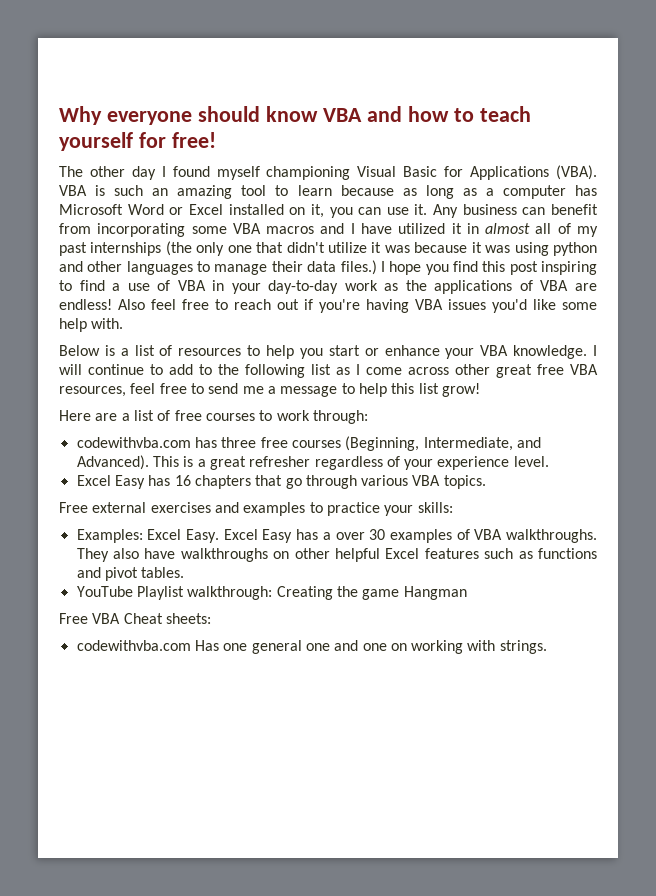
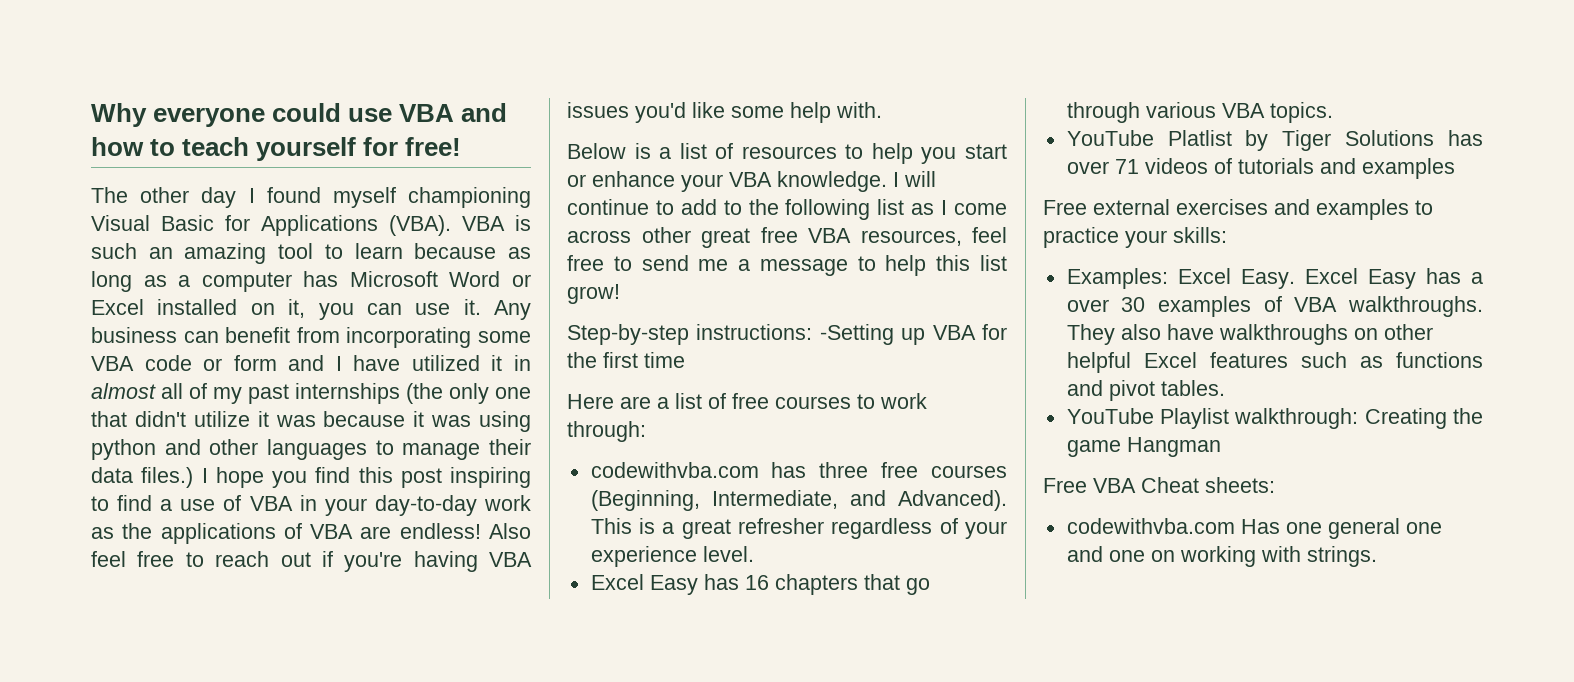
- Why everyone should know VBA and how to teach yourself for free!
+ Why everyone could use VBA and how to teach yourself for free!
- Any business can benefit from incorporating some VBA macros and I have utilized it in almost all of my past internships (the only one that didn't utilize it was because it was using python and other languages to manage their data files.)
+ Any business can benefit from incorporating some VBA code or form and I have utilized it in almost all of my past internships (the only one that didn't utilize it was because it was using python and other languages to manage their data files.)
+ Step-by-step instructions: -Setting up VBA for the first time
+ YouTube Platlist by Tiger Solutions has over 71 videos of tutorials and examples

